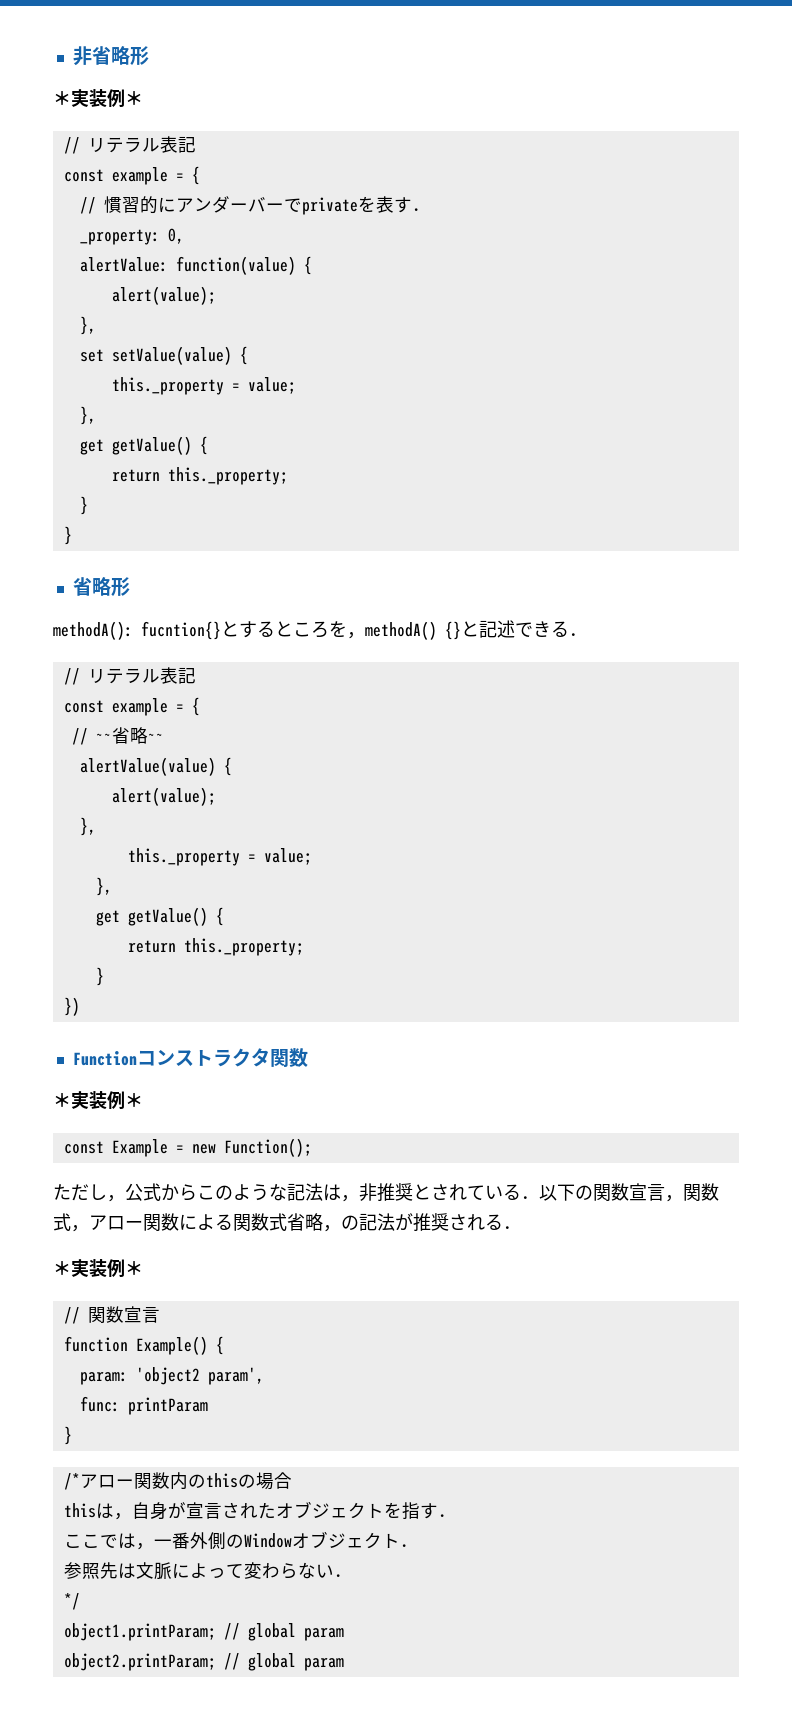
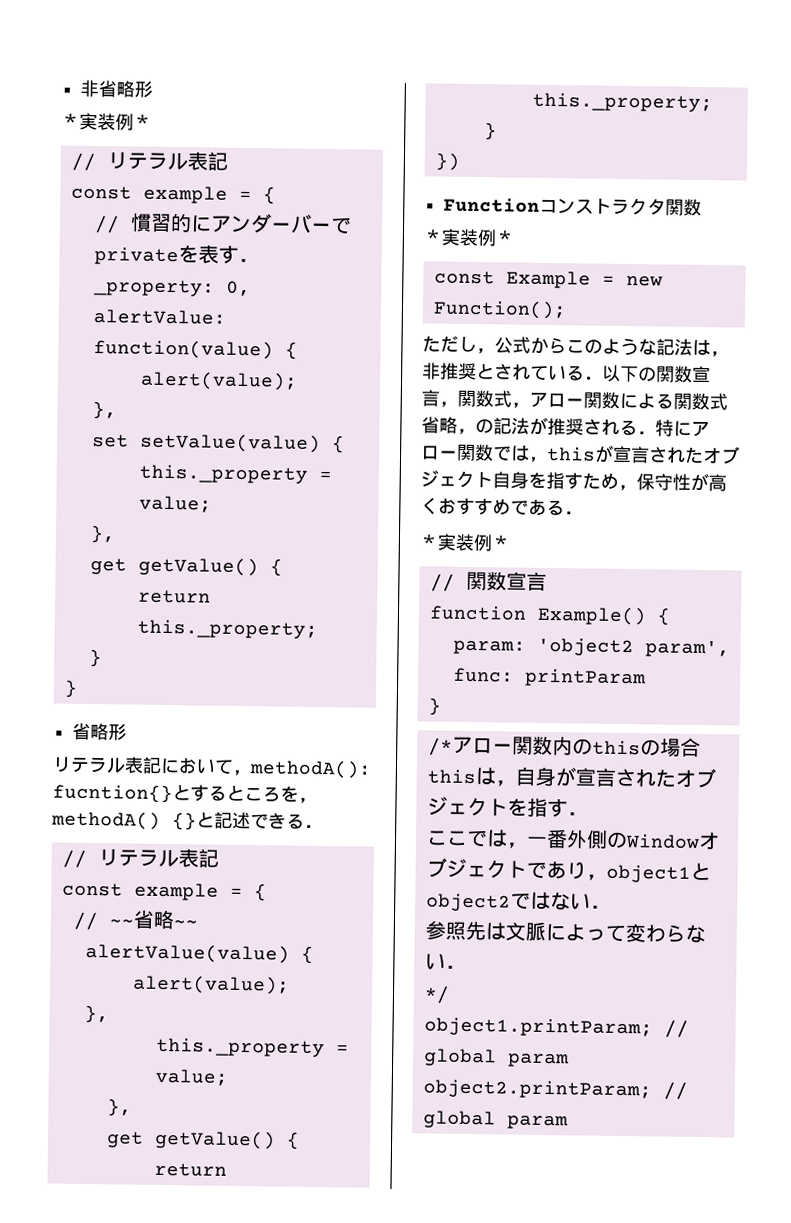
- methodA(): fucntion{}とするところを，methodA() {}と記述できる．
+ リテラル表記において，methodA(): fucntion{}とするところを，methodA() {}と記述できる．
- ただし，公式からこのような記法は，非推奨とされている．以下の関数宣言，関数式，アロー関数による関数式省略，の記法が推奨される．
+ ただし，公式からこのような記法は，非推奨とされている．以下の関数宣言，関数式，アロー関数による関数式省略，の記法が推奨される．特にアロー関数では，thisが宣言されたオブジェクト自身を指すため，保守性が高くおすすめである．
- ここでは，一番外側のWindowオブジェクト．
+ ここでは，一番外側のWindowオブジェクトであり，object1とobject2ではない．

